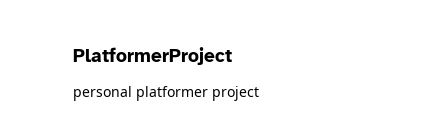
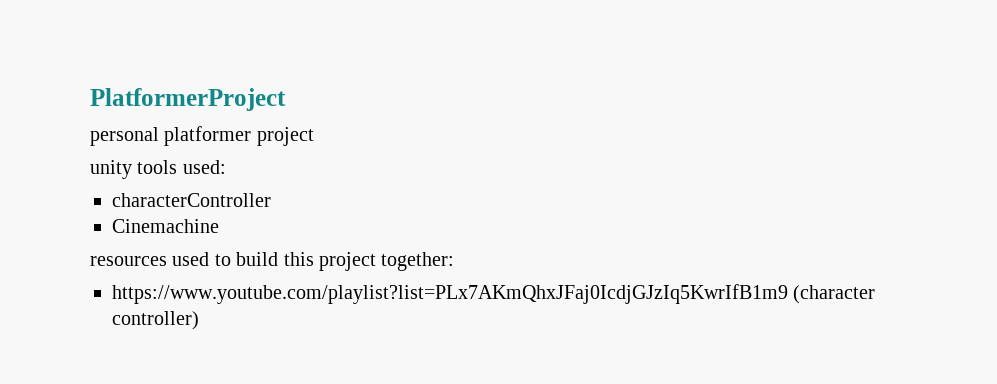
+ unity tools used:
+ characterController
+ Cinemachine
+ resources used to build this project together:
+ https://www.youtube.com/playlist?list=PLx7AKmQhxJFaj0IcdjGJzIq5KwrIfB1m9 (character controller)

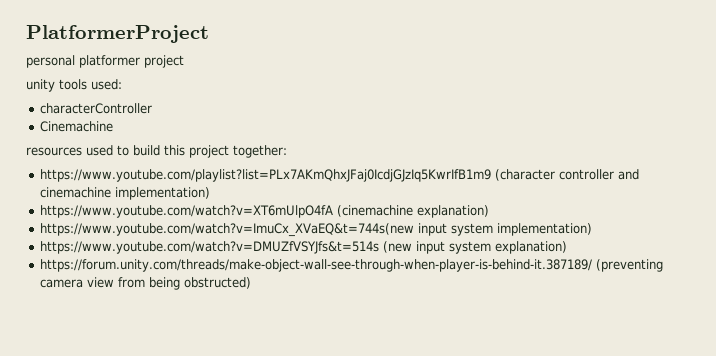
- https://www.youtube.com/playlist?list=PLx7AKmQhxJFaj0IcdjGJzIq5KwrIfB1m9 (character controller)
+ https://www.youtube.com/playlist?list=PLx7AKmQhxJFaj0IcdjGJzIq5KwrIfB1m9 (character controller and cinemachine implementation)
+ https://www.youtube.com/watch?v=XT6mUlpO4fA (cinemachine explanation)
+ https://www.youtube.com/watch?v=ImuCx_XVaEQ&t=744s(new input system implementation)
+ https://www.youtube.com/watch?v=DMUZfVSYJfs&t=514s (new input system explanation)
+ https://forum.unity.com/threads/make-object-wall-see-through-when-player-is-behind-it.387189/ (preventing camera view from being obstructed)

